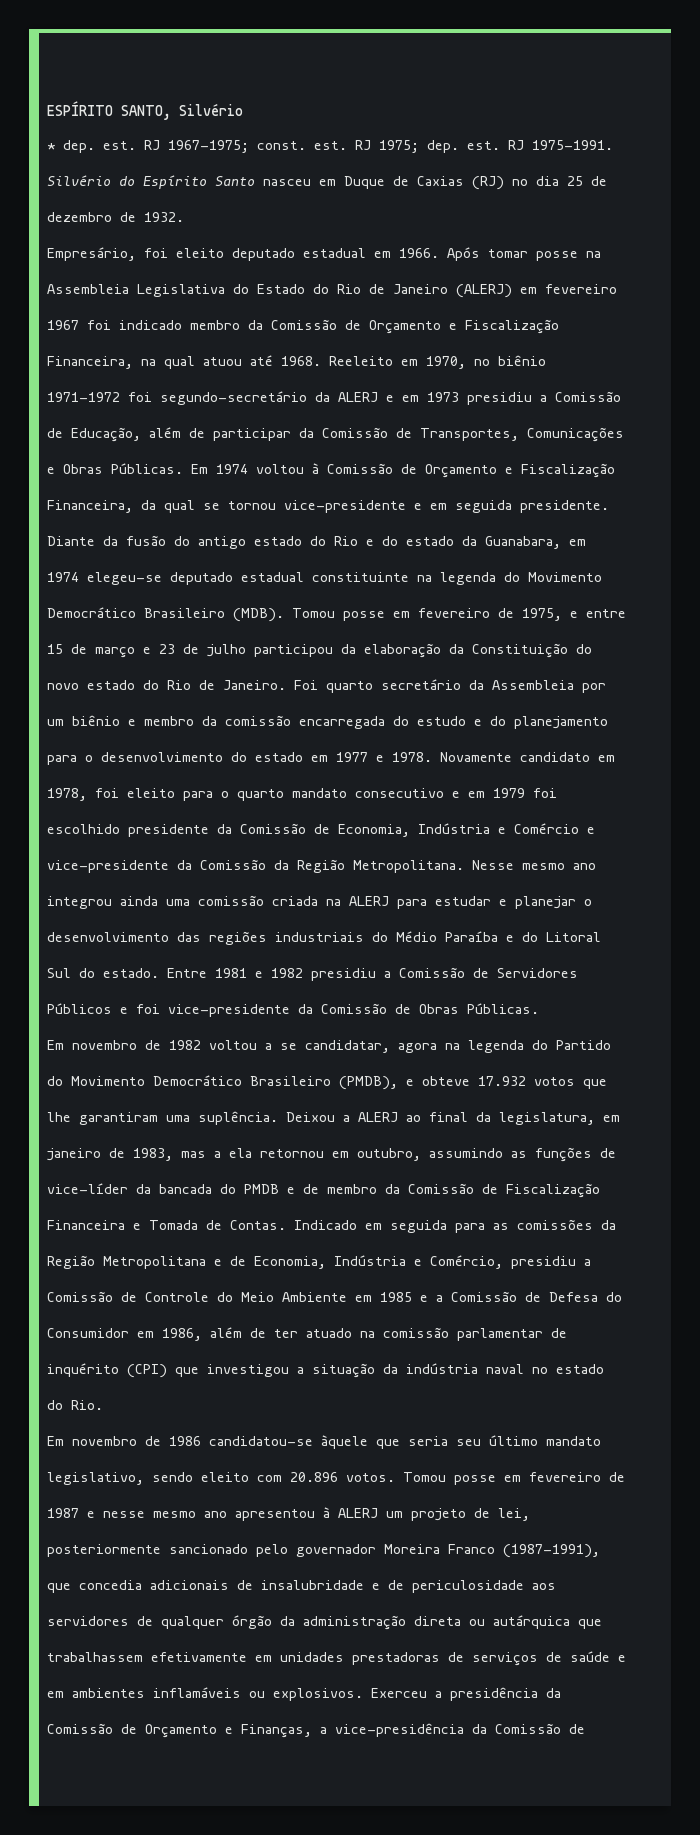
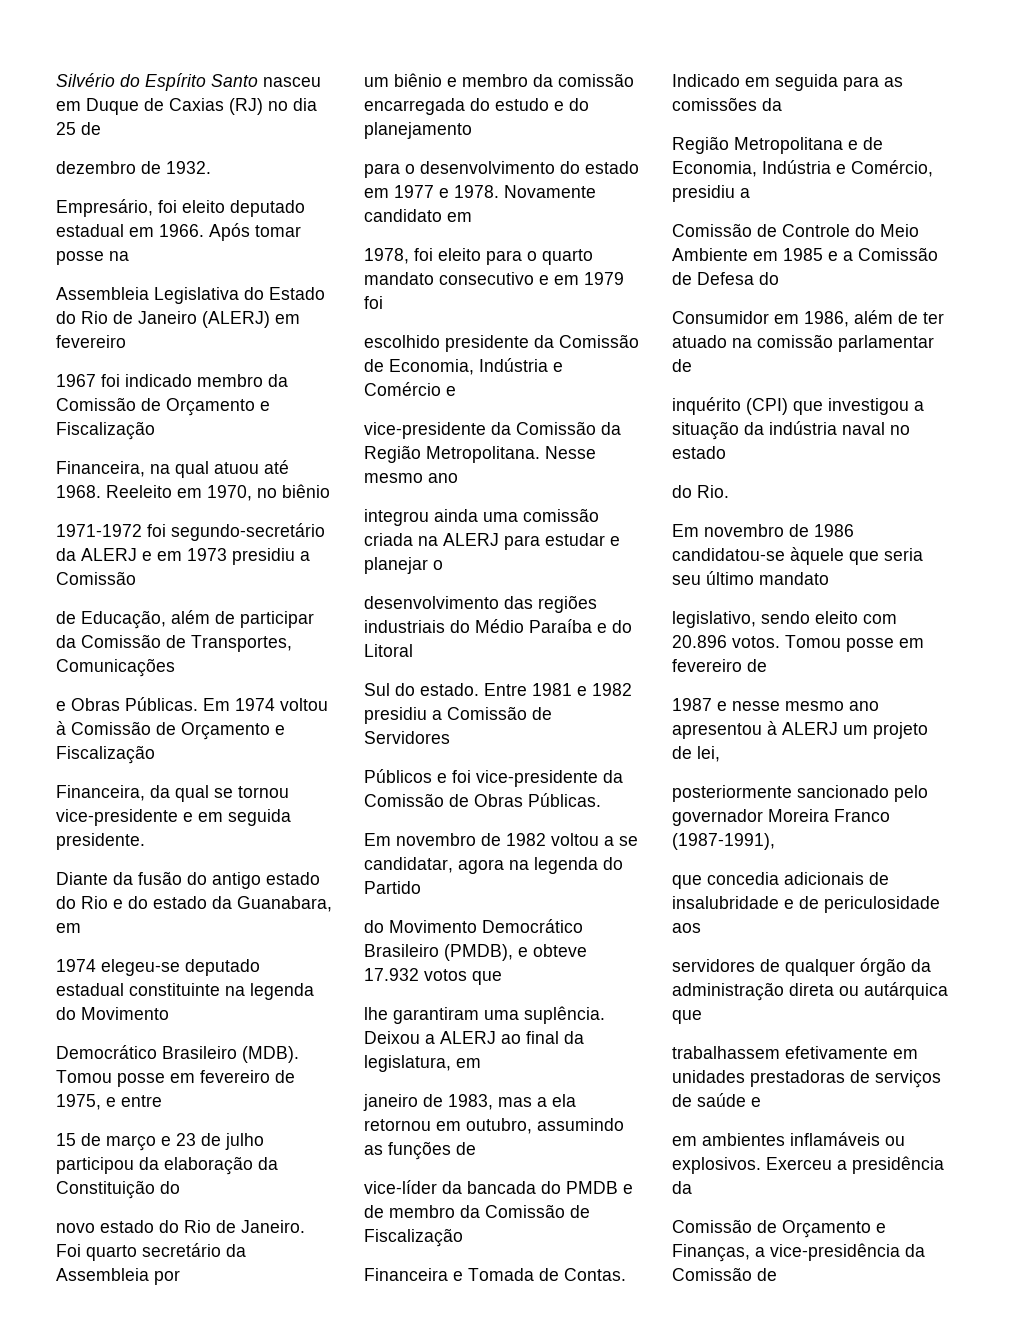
- ESPÍRITO SANTO, Silvério
- * dep. est. RJ 1967-1975; const. est. RJ 1975; dep. est. RJ 1975-1991.

